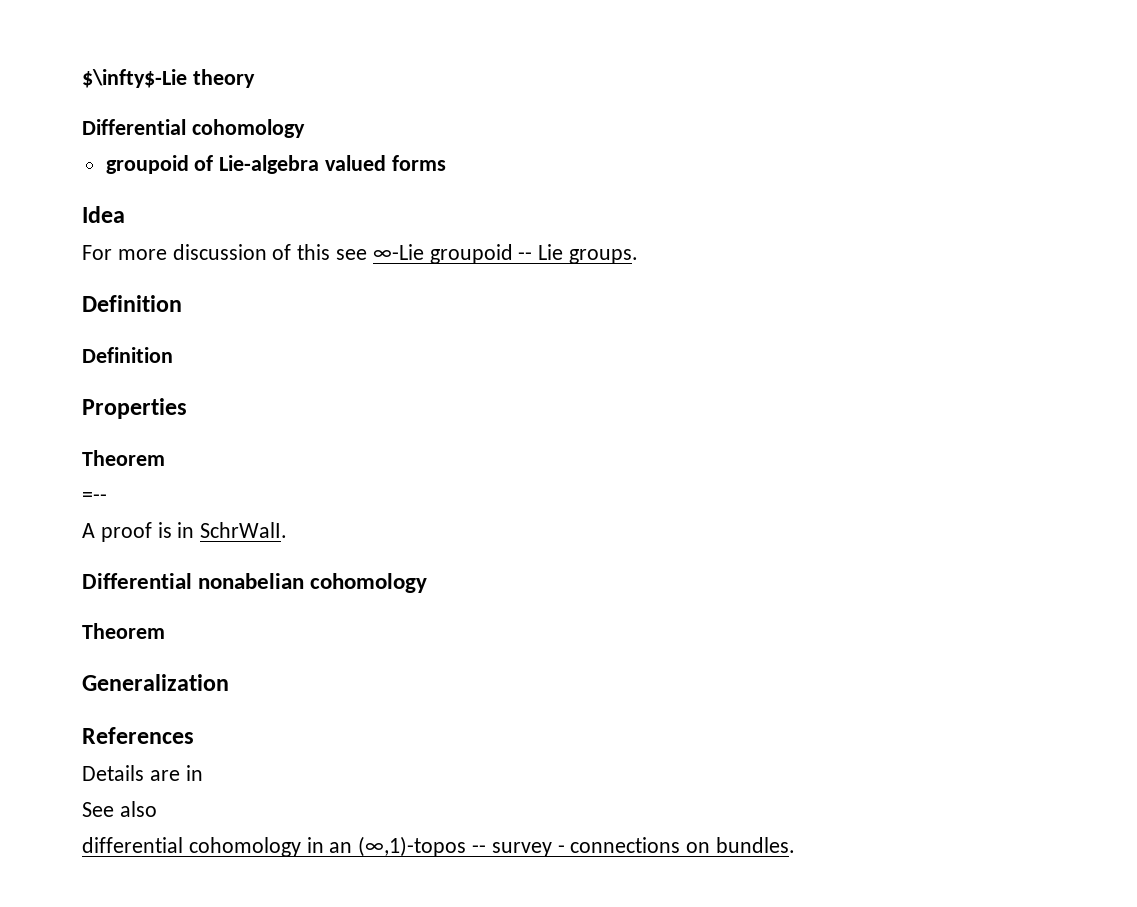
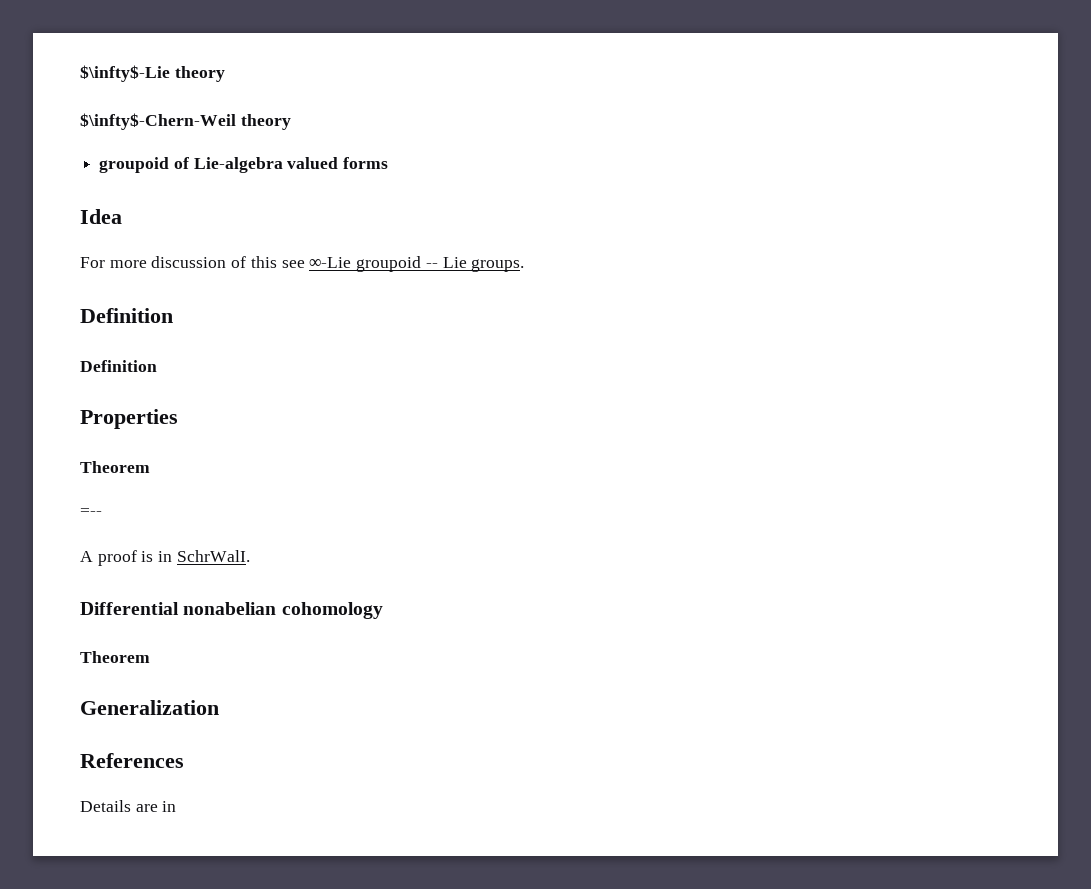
- Differential cohomology
+ $\infty$-Chern-Weil theory
- See also
- differential cohomology in an (∞,1)-topos -- survey - connections on bundles.

